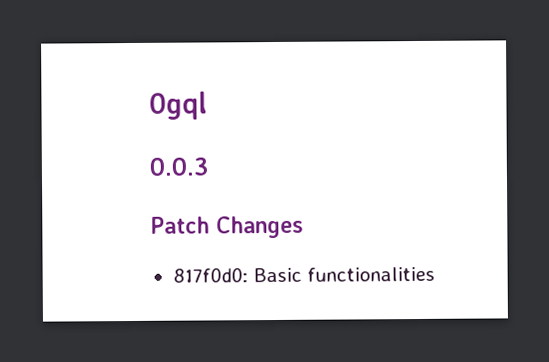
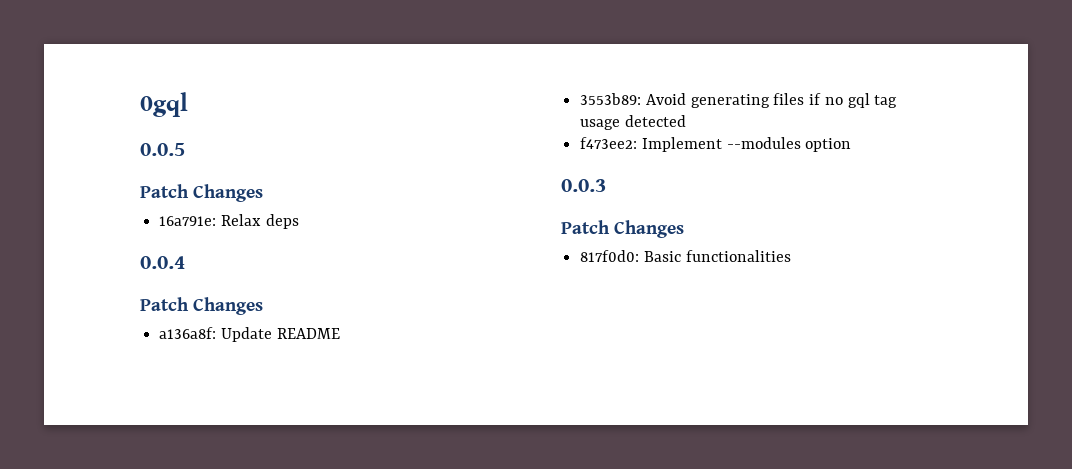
+ 0.0.5
+ Patch Changes
+ 16a791e: Relax deps
+ 0.0.4
+ Patch Changes
+ a136a8f: Update README
+ 3553b89: Avoid generating files if no gql tag usage detected
+ f473ee2: Implement --modules option

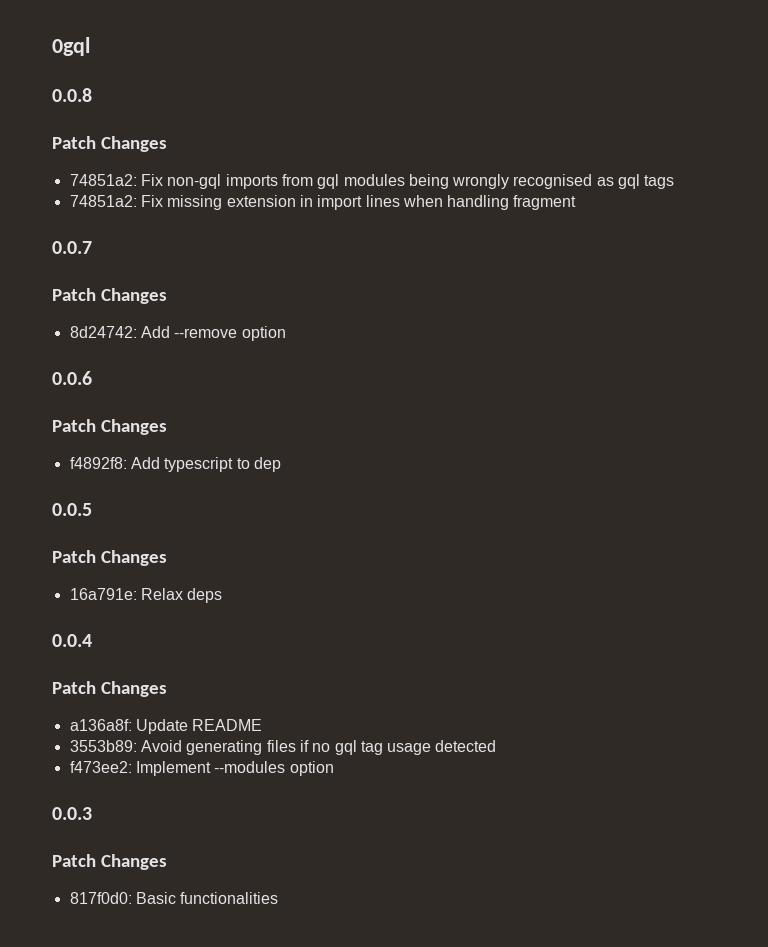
+ 0.0.8
+ Patch Changes
+ 74851a2: Fix non-gql imports from gql modules being wrongly recognised as gql tags
+ 74851a2: Fix missing extension in import lines when handling fragment
+ 0.0.7
+ Patch Changes
+ 8d24742: Add --remove option
+ 0.0.6
+ Patch Changes
+ f4892f8: Add typescript to dep

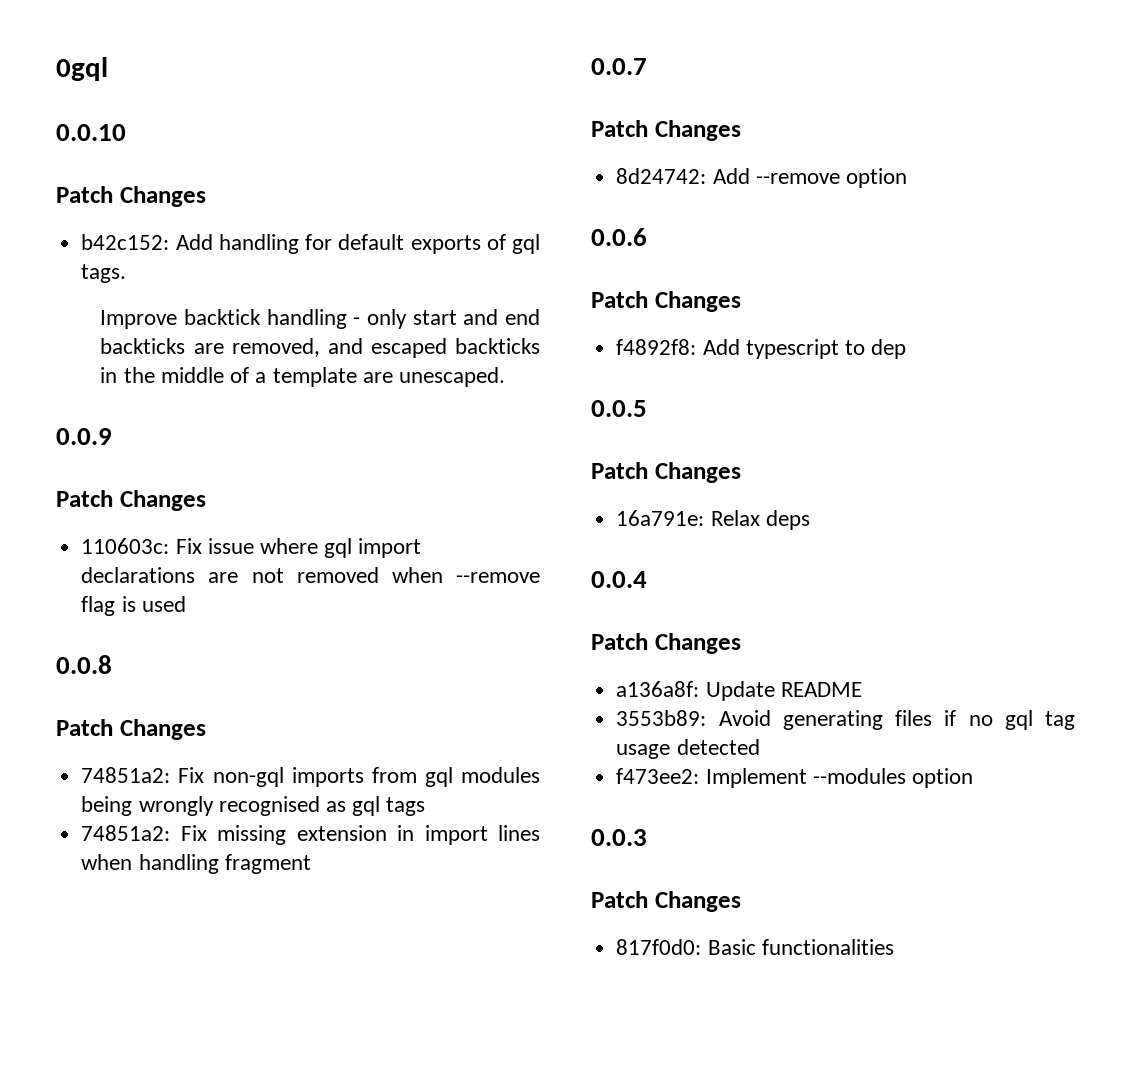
+ 0.0.10
+ Patch Changes
+ b42c152: Add handling for default exports of gql tags.
+ Improve backtick handling - only start and end backticks are removed, and escaped backticks in the middle of a template are unescaped.
+ 0.0.9
+ Patch Changes
+ 110603c: Fix issue where gql import declarations are not removed when --remove flag is used

